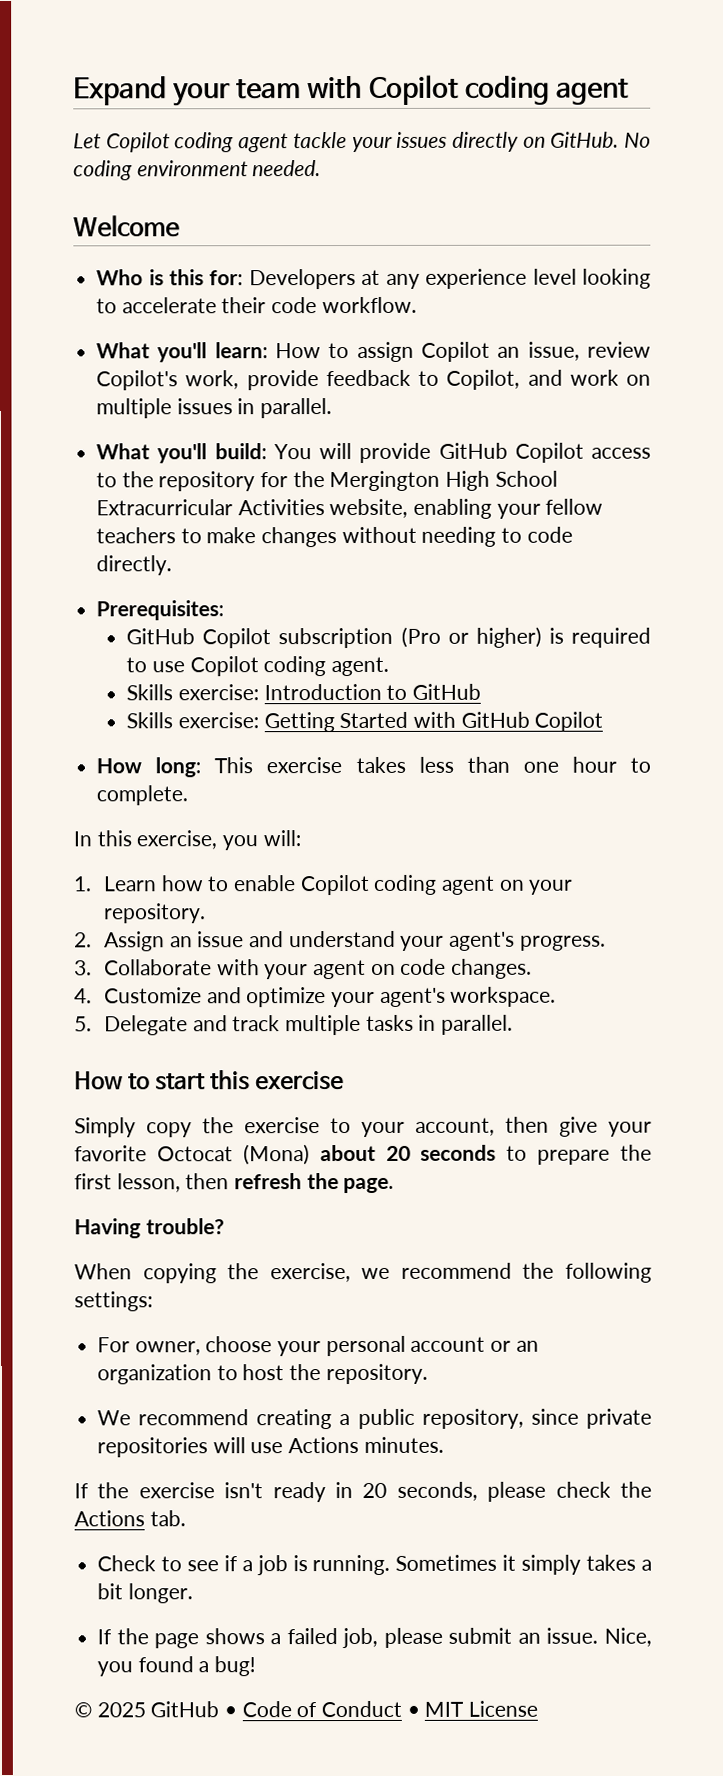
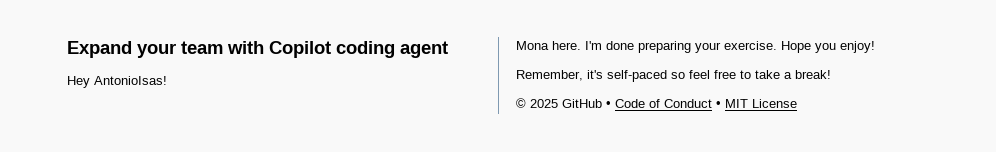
- Let Copilot coding agent tackle your issues directly on GitHub. No coding environment needed.
- Welcome
- Who is this for: Developers at any experience level looking to accelerate their code workflow.
- What you'll learn: How to assign Copilot an issue, review Copilot's work, provide feedback to Copilot, and work on multiple issues in parallel.
- What you'll build: You will provide GitHub Copilot access to the repository for the Mergington High School Extracurricular Activities website, enabling your fellow teachers to make changes without needing to code directly.
- Prerequisites:
- GitHub Copilot subscription (Pro or higher) is required to use Copilot coding agent.
- Skills exercise: Introduction to GitHub
- Skills exercise: Getting Started with GitHub Copilot
- How long: This exercise takes less than one hour to complete.
- In this exercise, you will:
- 1. Learn how to enable Copilot coding agent on your repository.
- 2. Assign an issue and understand your agent's progress.
- 3. Collaborate with your agent on code changes.
- 4. Customize and optimize your agent's workspace.
- 5. Delegate and track multiple tasks in parallel.
- How to start this exercise
- Simply copy the exercise to your account, then give your favorite Octocat (Mona) about 20 seconds to prepare the first lesson, then refresh the page.
- Having trouble?
- When copying the exercise, we recommend the following settings:
- For owner, choose your personal account or an organization to host the repository.
- We recommend creating a public repository, since private repositories will use Actions minutes.
- If the exercise isn't ready in 20 seconds, please check the Actions tab.
- Check to see if a job is running. Sometimes it simply takes a bit longer.
- If the page shows a failed job, please submit an issue. Nice, you found a bug!
+ Hey AntonioIsas!
+ Mona here. I'm done preparing your exercise. Hope you enjoy!
+ Remember, it's self-paced so feel free to take a break!

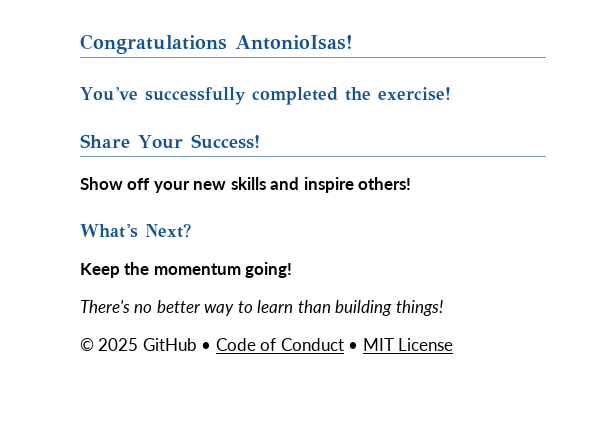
- Expand your team with Copilot coding agent
- Hey AntonioIsas!
- Mona here. I'm done preparing your exercise. Hope you enjoy!
- Remember, it's self-paced so feel free to take a break!
+ Congratulations AntonioIsas!
+ You've successfully completed the exercise!
+ Share Your Success!
+ Show off your new skills and inspire others!
+ What's Next?
+ Keep the momentum going!
+ There's no better way to learn than building things!

